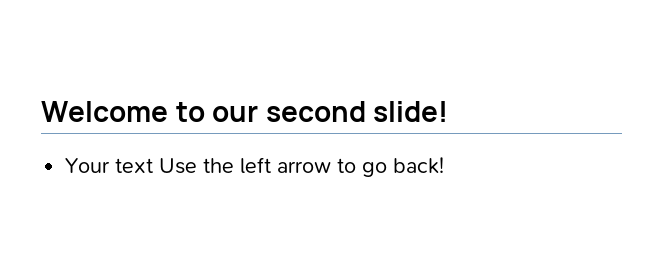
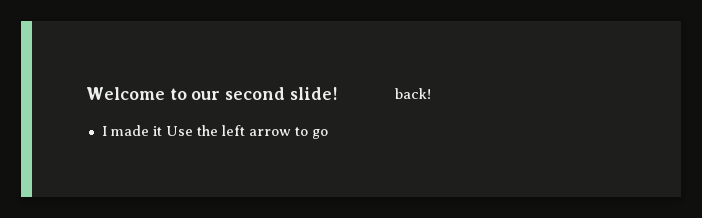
- Your text Use the left arrow to go back!
+ I made it Use the left arrow to go back!

